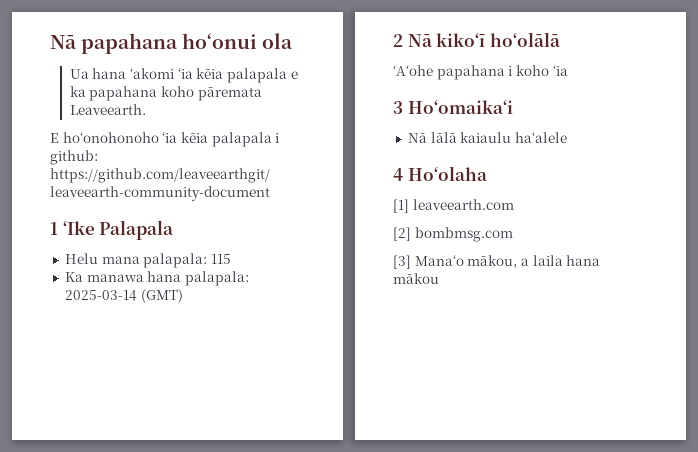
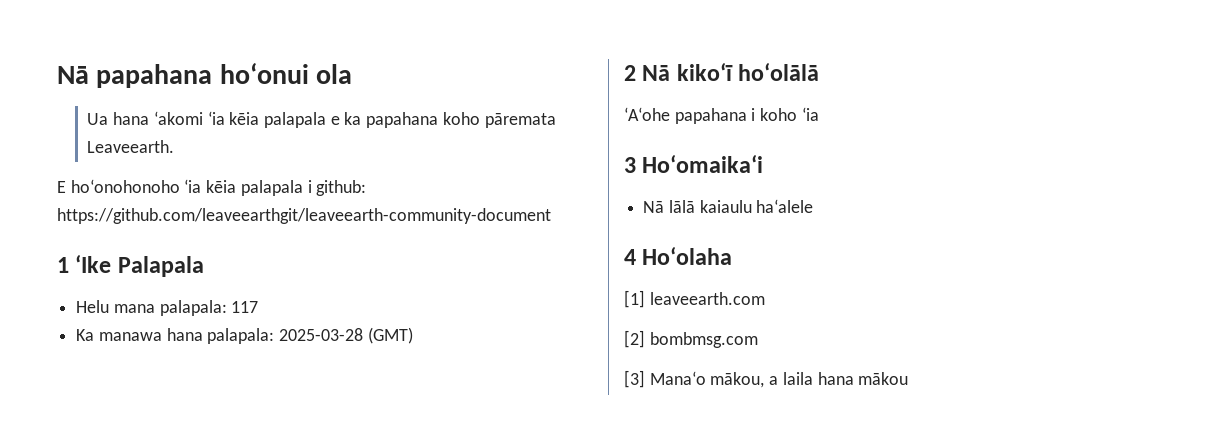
- Helu mana palapala: 115
+ Helu mana palapala: 117
- Ka manawa hana palapala: 2025-03-14 (GMT)
+ Ka manawa hana palapala: 2025-03-28 (GMT)

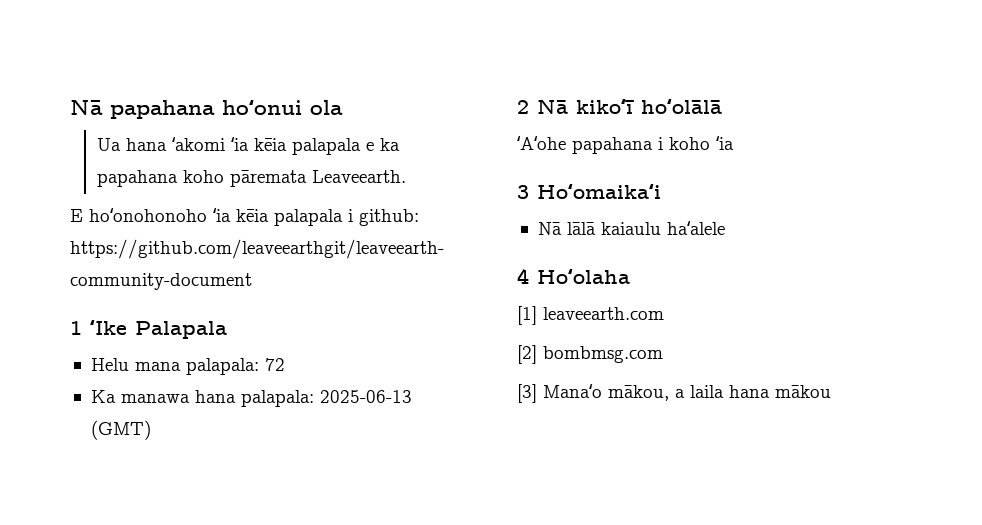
- Helu mana palapala: 117
+ Helu mana palapala: 72
- Ka manawa hana palapala: 2025-03-28 (GMT)
+ Ka manawa hana palapala: 2025-06-13 (GMT)

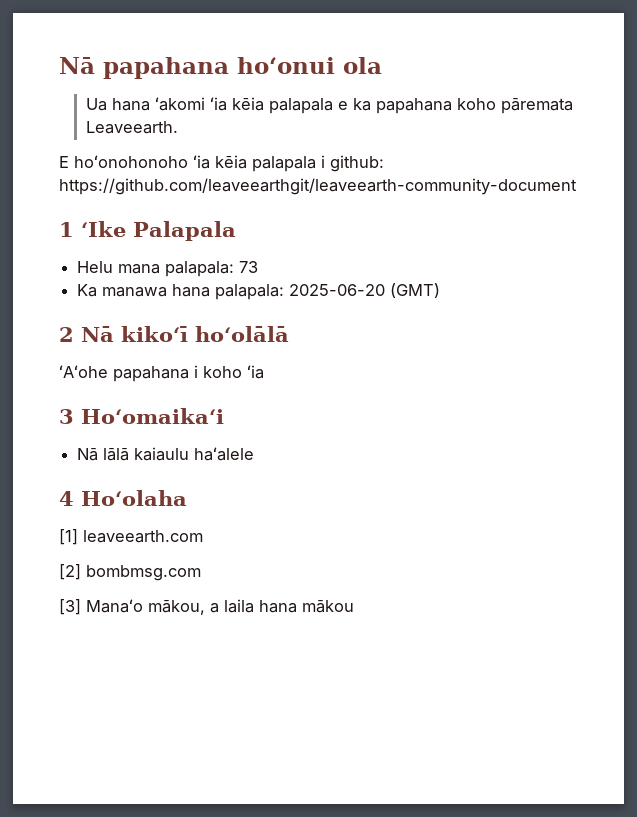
- Helu mana palapala: 72
+ Helu mana palapala: 73
- Ka manawa hana palapala: 2025-06-13 (GMT)
+ Ka manawa hana palapala: 2025-06-20 (GMT)

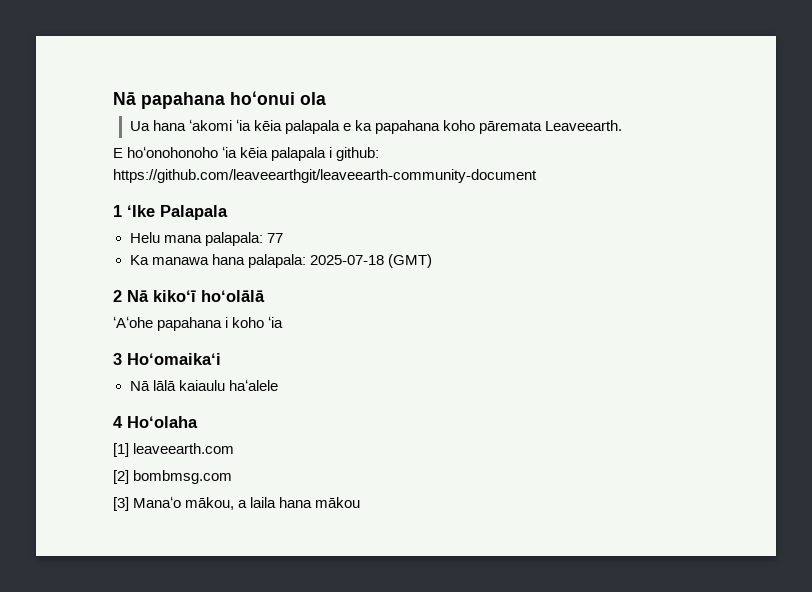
- Helu mana palapala: 73
+ Helu mana palapala: 77
- Ka manawa hana palapala: 2025-06-20 (GMT)
+ Ka manawa hana palapala: 2025-07-18 (GMT)

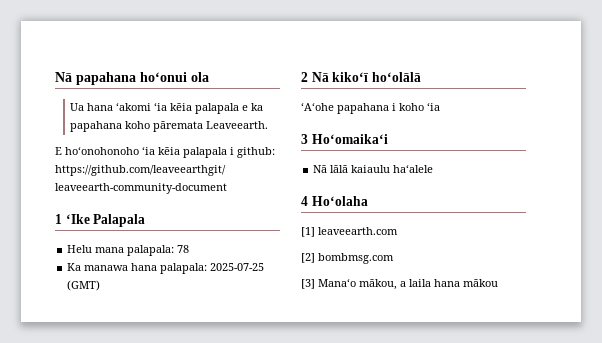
- Helu mana palapala: 77
+ Helu mana palapala: 78
- Ka manawa hana palapala: 2025-07-18 (GMT)
+ Ka manawa hana palapala: 2025-07-25 (GMT)

